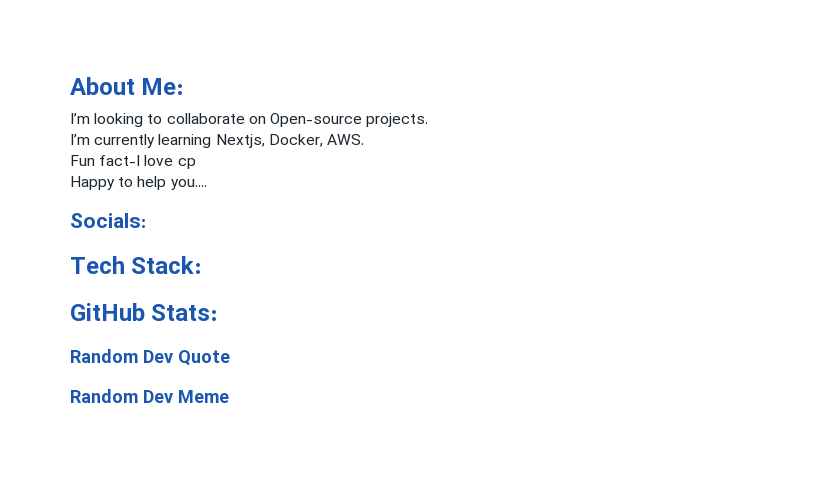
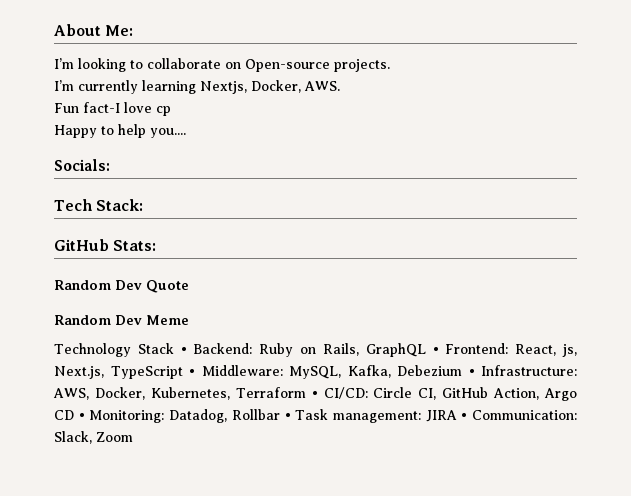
+ Technology Stack • Backend: Ruby on Rails, GraphQL • Frontend: React, js, Next.js, TypeScript • Middleware: MySQL, Kafka, Debezium • Infrastructure: AWS, Docker, Kubernetes, Terraform • CI/CD: Circle CI, GitHub Action, Argo CD • Monitoring: Datadog, Rollbar • Task management: JIRA • Communication: Slack, Zoom

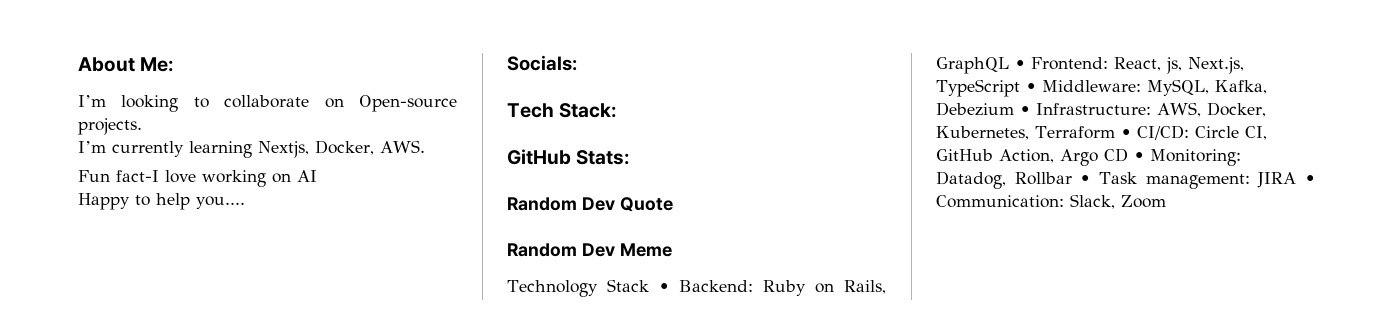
- Fun fact-I love cp
+ Fun fact-I love working on AI

